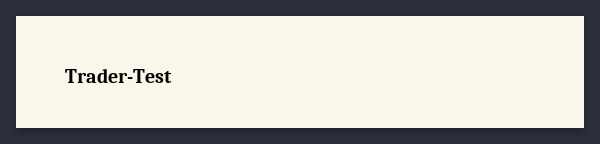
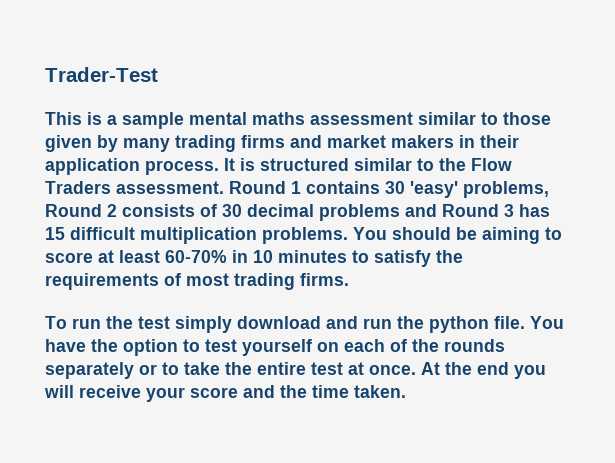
+ This is a sample mental maths assessment similar to those given by many trading firms and market makers in their application process. It is structured similar to the Flow Traders assessment. Round 1 contains 30 'easy' problems, Round 2 consists of 30 decimal problems and Round 3 has 15 difficult multiplication problems. You should be aiming to score at least 60-70% in 10 minutes to satisfy the requirements of most trading firms.
+ To run the test simply download and run the python file. You have the option to test yourself on each of the rounds separately or to take the entire test at once. At the end you will receive your score and the time taken.

